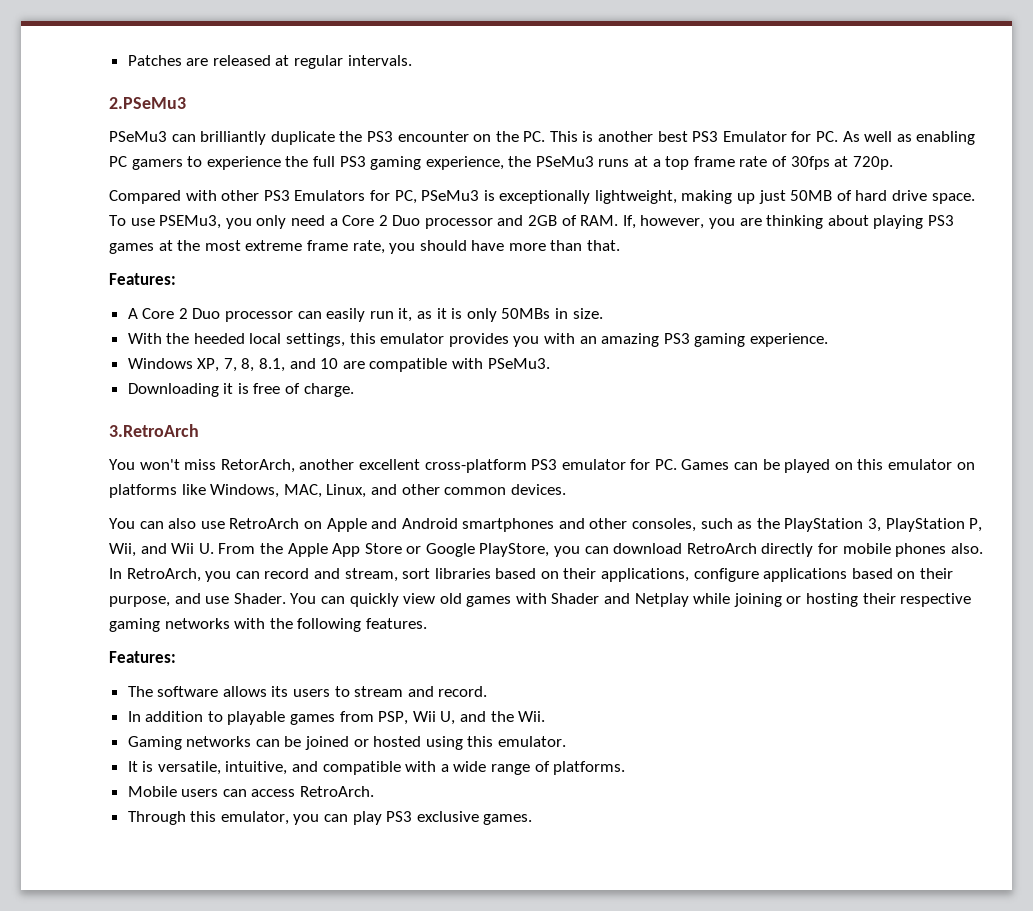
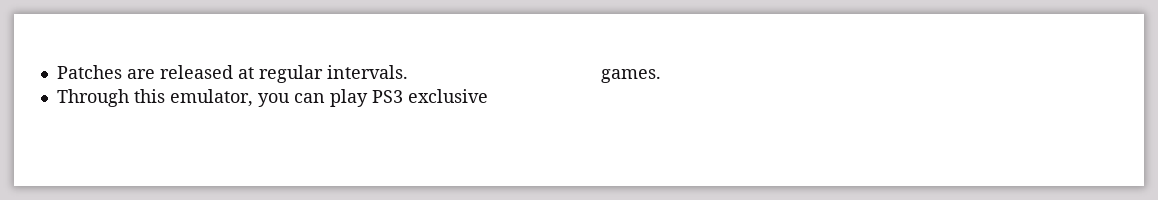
- 2.PSeMu3
- PSeMu3 can brilliantly duplicate the PS3 encounter on the PC. This is another best PS3 Emulator for PC. As well as enabling PC gamers to experience the full PS3 gaming experience, the PSeMu3 runs at a top frame rate of 30fps at 720p.
- Compared with other PS3 Emulators for PC, PSeMu3 is exceptionally lightweight, making up just 50MB of hard drive space. To use PSEMu3, you only need a Core 2 Duo processor and 2GB of RAM. If, however, you are thinking about playing PS3 games at the most extreme frame rate, you should have more than that.
- Features:
- A Core 2 Duo processor can easily run it, as it is only 50MBs in size.
- With the heeded local settings, this emulator provides you with an amazing PS3 gaming experience.
- Windows XP, 7, 8, 8.1, and 10 are compatible with PSeMu3.
- Downloading it is free of charge.
- 3.RetroArch
- You won't miss RetorArch, another excellent cross-platform PS3 emulator for PC. Games can be played on this emulator on platforms like Windows, MAC, Linux, and other common devices.
- You can also use RetroArch on Apple and Android smartphones and other consoles, such as the PlayStation 3, PlayStation P, Wii, and Wii U. From the Apple App Store or Google PlayStore, you can download RetroArch directly for mobile phones also. In RetroArch, you can record and stream, sort libraries based on their applications, configure applications based on their purpose, and use Shader. You can quickly view old games with Shader and Netplay while joining or hosting their respective gaming networks with the following features.
- Features:
- The software allows its users to stream and record.
- In addition to playable games from PSP, Wii U, and the Wii.
- Gaming networks can be joined or hosted using this emulator.
- It is versatile, intuitive, and compatible with a wide range of platforms.
- Mobile users can access RetroArch.

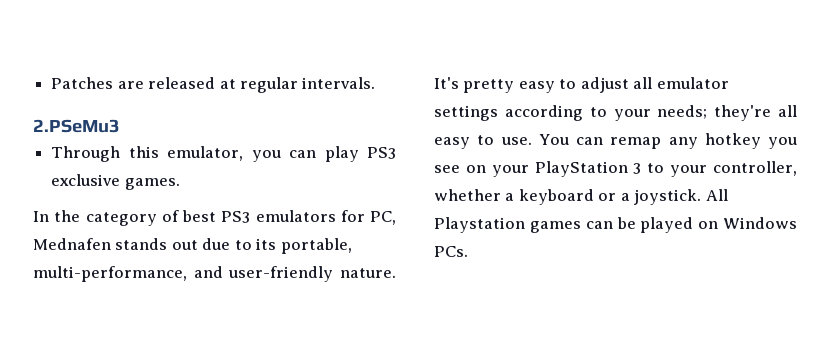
+ 2.PSeMu3
+ In the category of best PS3 emulators for PC, Mednafen stands out due to its portable, multi-performance, and user-friendly nature. It's pretty easy to adjust all emulator settings according to your needs; they're all easy to use. You can remap any hotkey you see on your PlayStation 3 to your controller, whether a keyboard or a joystick. All Playstation games can be played on Windows PCs.

